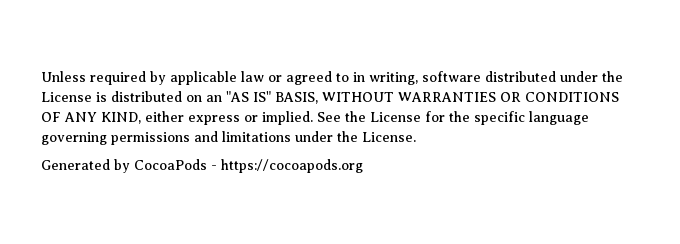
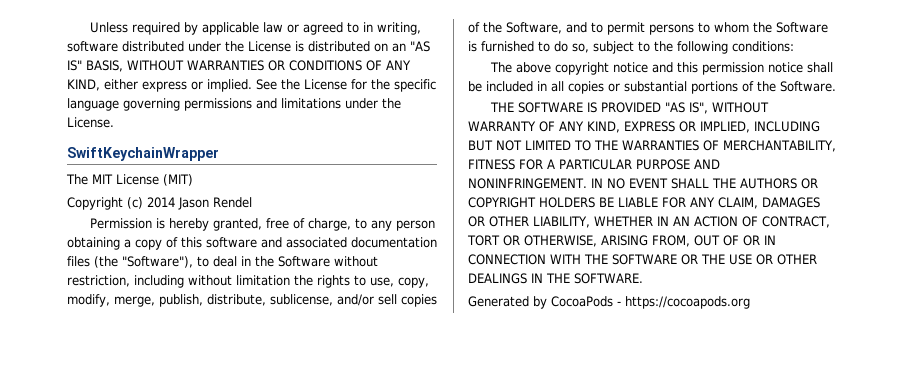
+ SwiftKeychainWrapper
+ The MIT License (MIT)
+ Copyright (c) 2014 Jason Rendel
+ Permission is hereby granted, free of charge, to any person obtaining a copy of this software and associated documentation files (the "Software"), to deal in the Software without restriction, including without limitation the rights to use, copy, modify, merge, publish, distribute, sublicense, and/or sell copies of the Software, and to permit persons to whom the Software is furnished to do so, subject to the following conditions:
+ The above copyright notice and this permission notice shall be included in all copies or substantial portions of the Software.
+ THE SOFTWARE IS PROVIDED "AS IS", WITHOUT WARRANTY OF ANY KIND, EXPRESS OR IMPLIED, INCLUDING BUT NOT LIMITED TO THE WARRANTIES OF MERCHANTABILITY, FITNESS FOR A PARTICULAR PURPOSE AND NONINFRINGEMENT. IN NO EVENT SHALL THE AUTHORS OR COPYRIGHT HOLDERS BE LIABLE FOR ANY CLAIM, DAMAGES OR OTHER LIABILITY, WHETHER IN AN ACTION OF CONTRACT, TORT OR OTHERWISE, ARISING FROM, OUT OF OR IN CONNECTION WITH THE SOFTWARE OR THE USE OR OTHER DEALINGS IN THE SOFTWARE.

